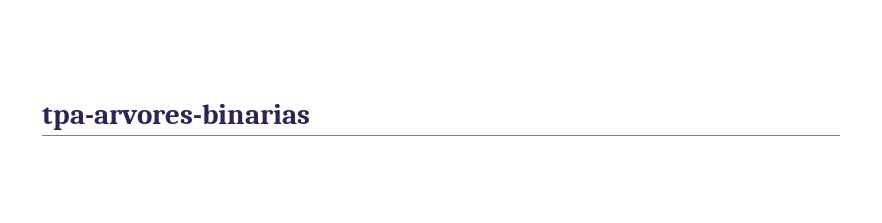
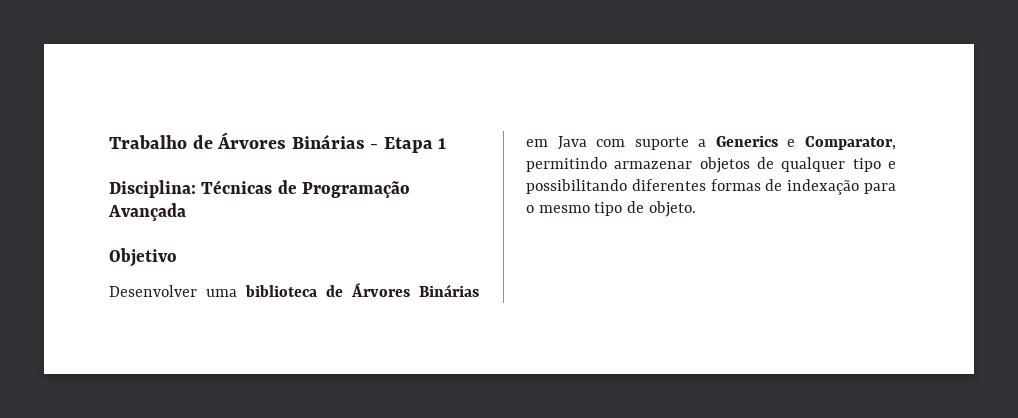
- tpa-arvores-binarias
+ Trabalho de Árvores Binárias - Etapa 1
+ Disciplina: Técnicas de Programação Avançada
+ Objetivo
+ Desenvolver uma biblioteca de Árvores Binárias em Java com suporte a Generics e Comparator, permitindo armazenar objetos de qualquer tipo e possibilitando diferentes formas de indexação para o mesmo tipo de objeto.

